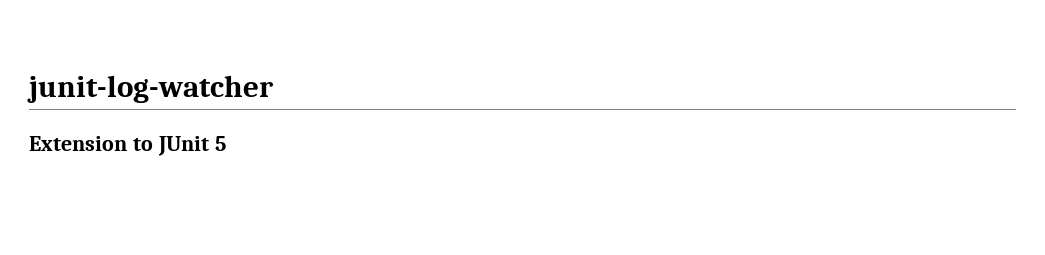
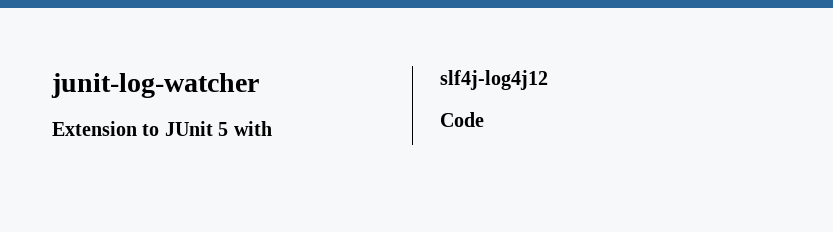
- Extension to JUnit 5
+ Extension to JUnit 5 with slf4j-log4j12
+ Code

